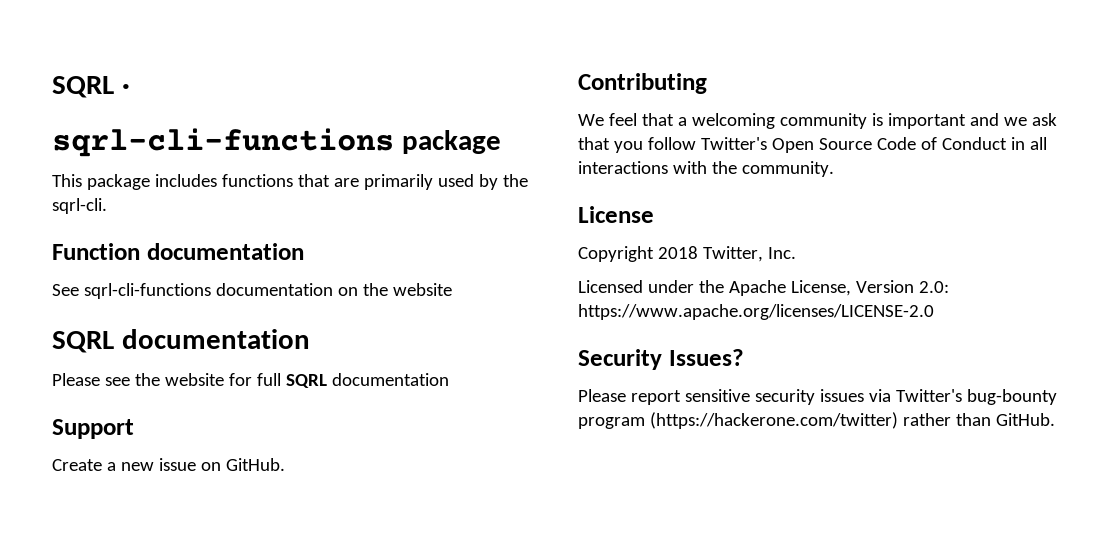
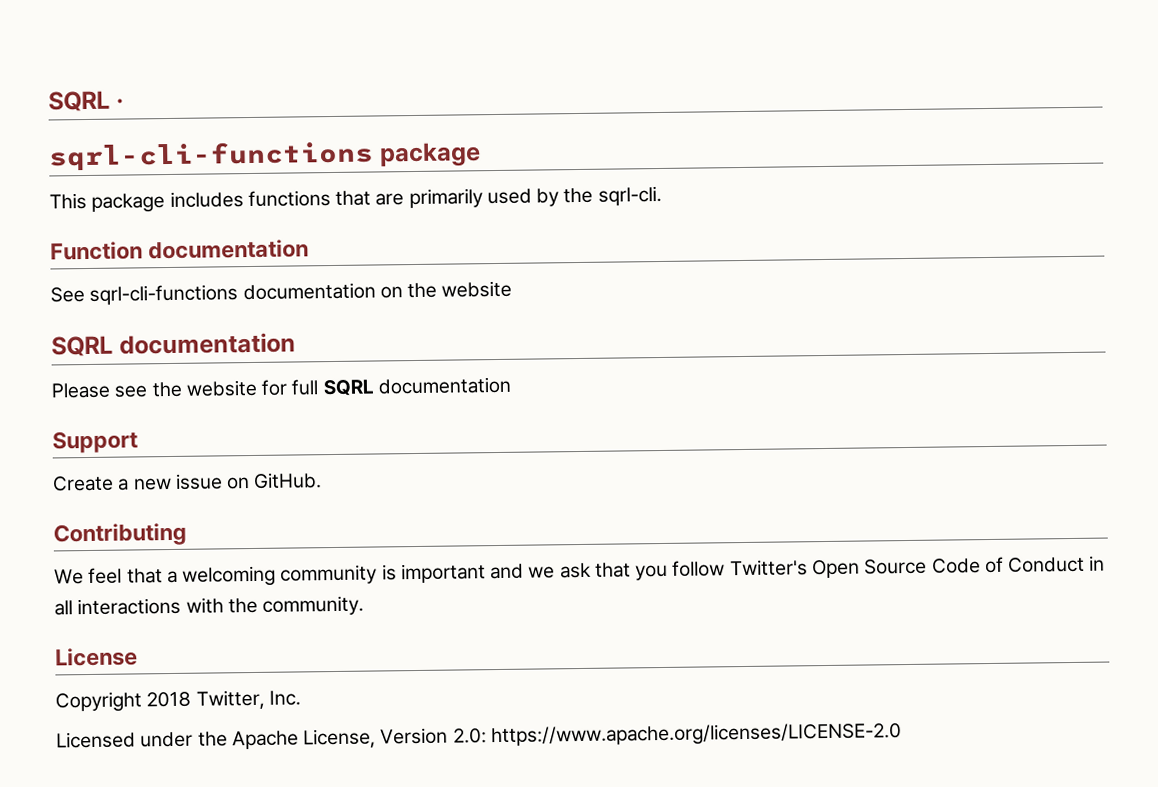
- Security Issues?
- Please report sensitive security issues via Twitter's bug-bounty program (https://hackerone.com/twitter) rather than GitHub.

